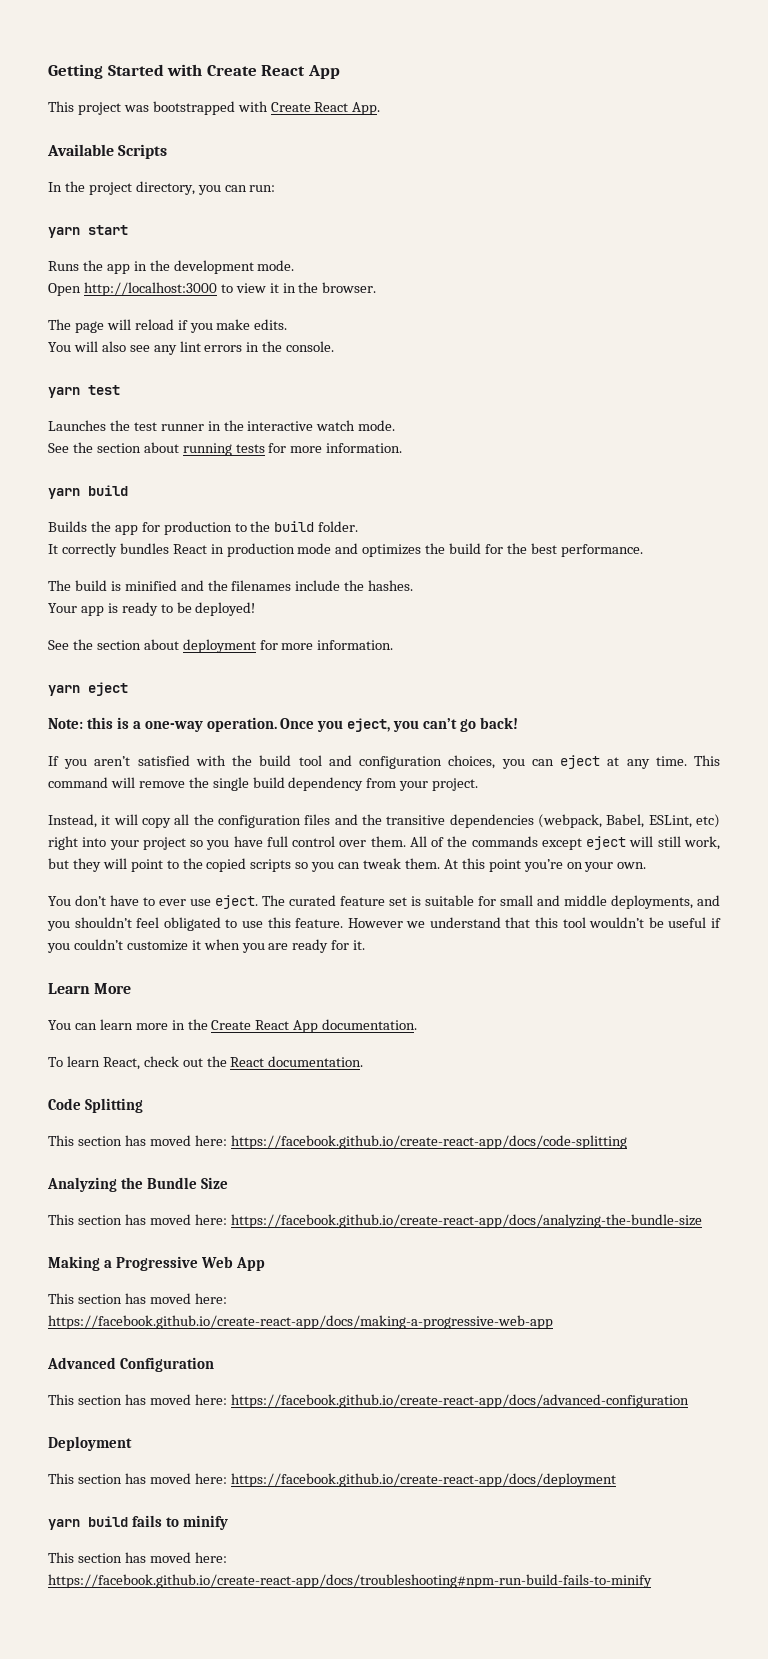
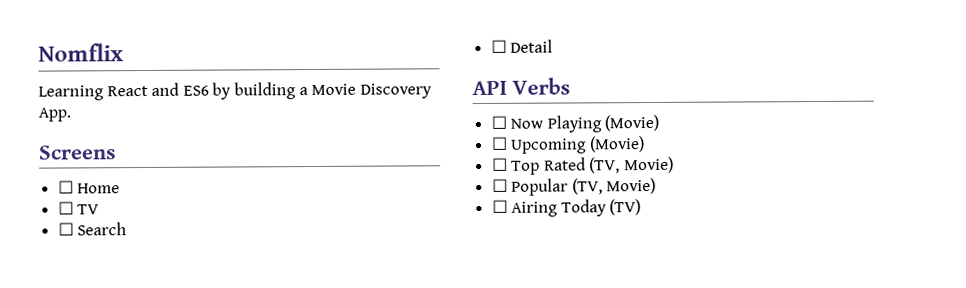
- Getting Started with Create React App
- This project was bootstrapped with Create React App.
- Available Scripts
- In the project directory, you can run:
- yarn start
- Runs the app in the development mode.
- Open http://localhost:3000 to view it in the browser.
- The page will reload if you make edits.
- You will also see any lint errors in the console.
- yarn test
- Launches the test runner in the interactive watch mode.
- See the section about running tests for more information.
- yarn build
- Builds the app for production to the build folder.
- It correctly bundles React in production mode and optimizes the build for the best performance.
- The build is minified and the filenames include the hashes.
- Your app is ready to be deployed!
- See the section about deployment for more information.
- yarn eject
- Note: this is a one-way operation. Once you eject, you can’t go back!
- If you aren’t satisfied with the build tool and configuration choices, you can eject at any time. This command will remove the single build dependency from your project.
- Instead, it will copy all the configuration files and the transitive dependencies (webpack, Babel, ESLint, etc) right into your project so you have full control over them. All of the commands except eject will still work, but they will point to the copied scripts so you can tweak them. At this point you’re on your own.
- You don’t have to ever use eject. The curated feature set is suitable for small and middle deployments, and you shouldn’t feel obligated to use this feature. However we understand that this tool wouldn’t be useful if you couldn’t customize it when you are ready for it.
- Learn More
- You can learn more in the Create React App documentation.
- To learn React, check out the React documentation.
- Code Splitting
- This section has moved here: https://facebook.github.io/create-react-app/docs/code-splitting
- Analyzing the Bundle Size
- This section has moved here: https://facebook.github.io/create-react-app/docs/analyzing-the-bundle-size
- Making a Progressive Web App
- This section has moved here: https://facebook.github.io/create-react-app/docs/making-a-progressive-web-app
- Advanced Configuration
- This section has moved here: https://facebook.github.io/create-react-app/docs/advanced-configuration
- Deployment
- This section has moved here: https://facebook.github.io/create-react-app/docs/deployment
- yarn build fails to minify
- This section has moved here: https://facebook.github.io/create-react-app/docs/troubleshooting#npm-run-build-fails-to-minify
+ Nomflix
+ Learning React and ES6 by building a Movie Discovery App.
+ Screens
+ ☐ Home
+ ☐ TV
+ ☐ Search
+ ☐ Detail
+ API Verbs
+ ☐ Now Playing (Movie)
+ ☐ Upcoming (Movie)
+ ☐ Top Rated (TV, Movie)
+ ☐ Popular (TV, Movie)
+ ☐ Airing Today (TV)

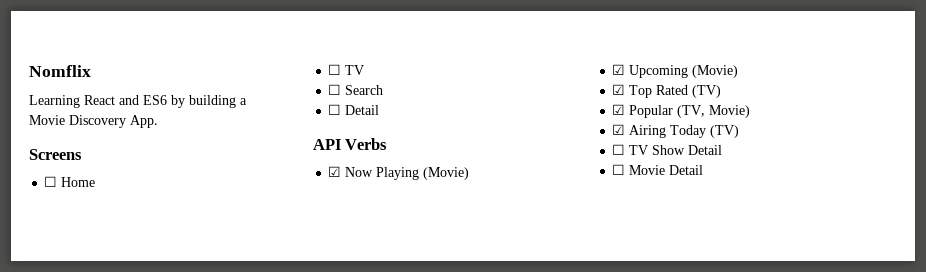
- ☐ Now Playing (Movie)
+ ☑ Now Playing (Movie)
- ☐ Upcoming (Movie)
+ ☑ Upcoming (Movie)
- ☐ Top Rated (TV, Movie)
- ☐ Popular (TV, Movie)
+ ☑ Top Rated (TV)
+ ☑ Popular (TV, Movie)
- ☐ Airing Today (TV)
+ ☑ Airing Today (TV)
+ ☐ TV Show Detail
+ ☐ Movie Detail

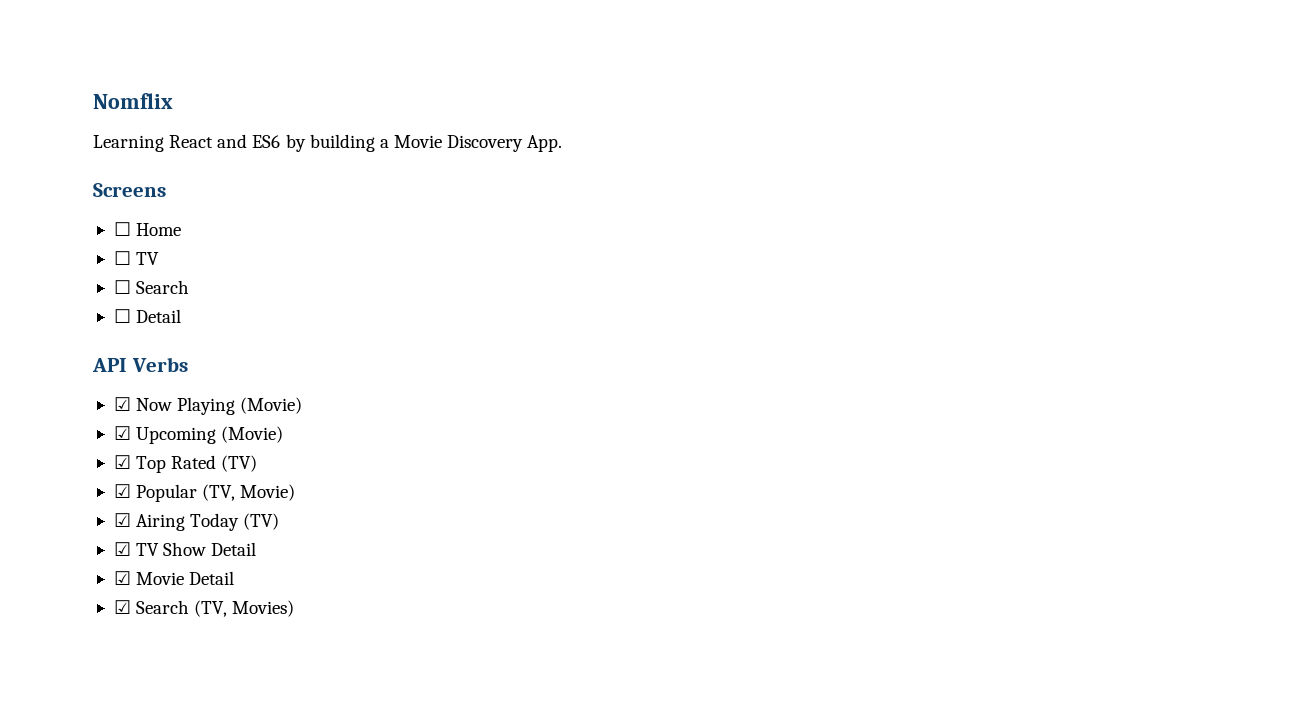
- ☐ TV Show Detail
+ ☑ TV Show Detail
- ☐ Movie Detail
+ ☑ Movie Detail
+ ☑ Search (TV, Movies)

